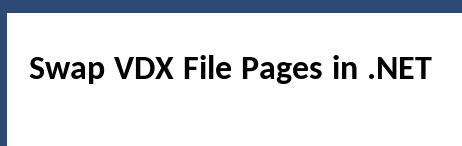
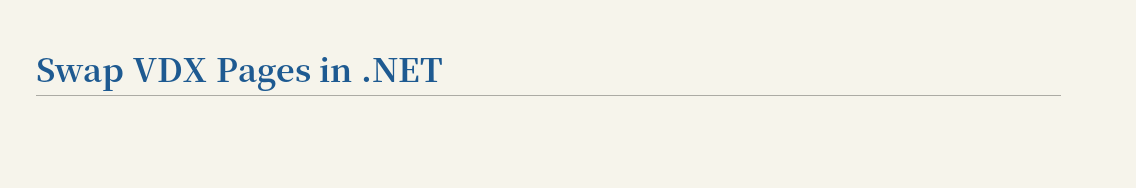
- Swap VDX File Pages in .NET
+ Swap VDX Pages in .NET

